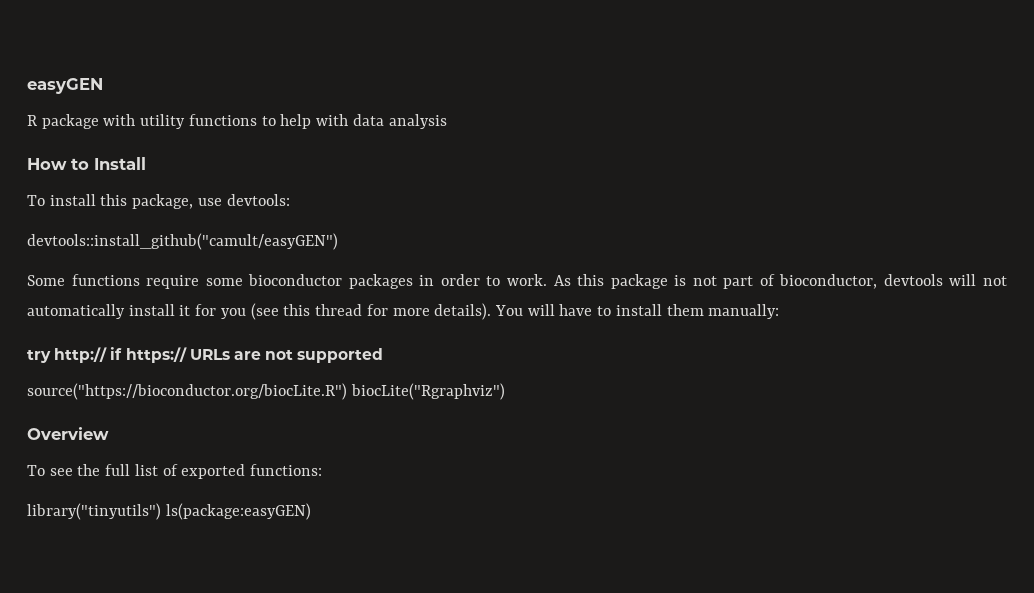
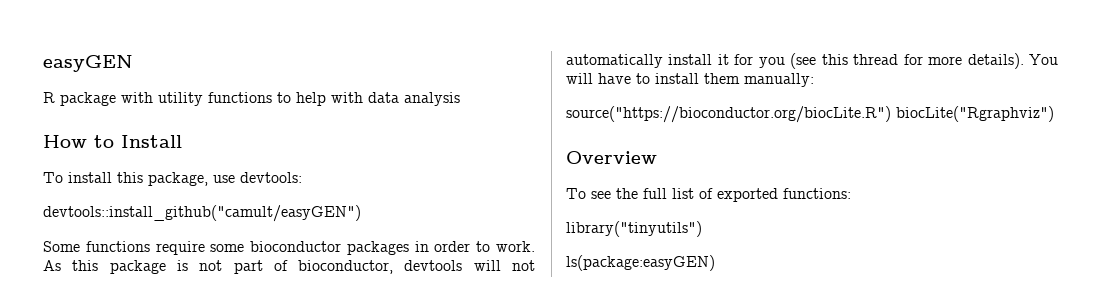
- try http:// if https:// URLs are not supported
- library("tinyutils") ls(package:easyGEN)
+ library("tinyutils")
+ ls(package:easyGEN)

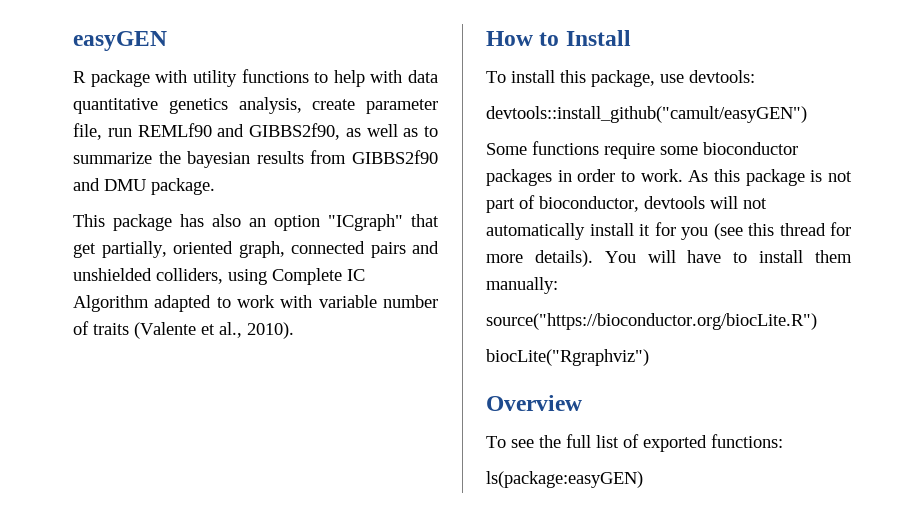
- R package with utility functions to help with data analysis
+ R package with utility functions to help with data quantitative genetics analysis, create parameter file, run REMLf90 and GIBBS2f90, as well as to summarize the bayesian results from GIBBS2f90 and DMU package.
+ This package has also an option "ICgraph" that get partially, oriented graph, connected pairs and unshielded colliders, using Complete IC Algorithm adapted to work with variable number of traits (Valente et al., 2010).
- source("https://bioconductor.org/biocLite.R") biocLite("Rgraphviz")
+ source("https://bioconductor.org/biocLite.R")
+ biocLite("Rgraphviz")
- library("tinyutils")

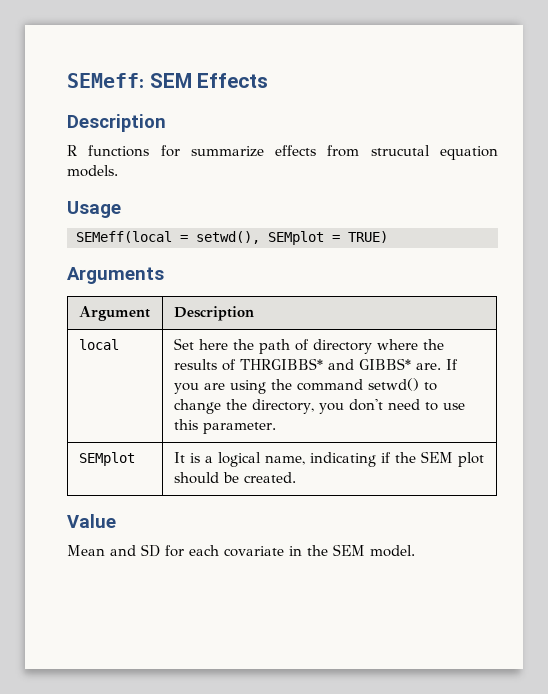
- easyGEN
- R package with utility functions to help with data quantitative genetics analysis, create parameter file, run REMLf90 and GIBBS2f90, as well as to summarize the bayesian results from GIBBS2f90 and DMU package.
- This package has also an option "ICgraph" that get partially, oriented graph, connected pairs and unshielded colliders, using Complete IC Algorithm adapted to work with variable number of traits (Valente et al., 2010).
- How to Install
- To install this package, use devtools:
- devtools::install_github("camult/easyGEN")
- Some functions require some bioconductor packages in order to work. As this package is not part of bioconductor, devtools will not automatically install it for you (see this thread for more details). You will have to install them manually:
- source("https://bioconductor.org/biocLite.R")
- biocLite("Rgraphviz")
- Overview
- To see the full list of exported functions:
- ls(package:easyGEN)
+ SEMeff: SEM Effects
+ Description
+ R functions for summarize effects from strucutal equation models.
+ Usage
+ SEMeff(local = setwd(), SEMplot = TRUE)
+ Arguments
+ Argument | Description
+ local | Set here the path of directory where the results of THRGIBBS* and GIBBS* are. If you are using the command setwd() to change the directory, you don't need to use this parameter.
+ SEMplot | It is a logical name, indicating if the SEM plot should be created.
+ Value
+ Mean and SD for each covariate in the SEM model.

